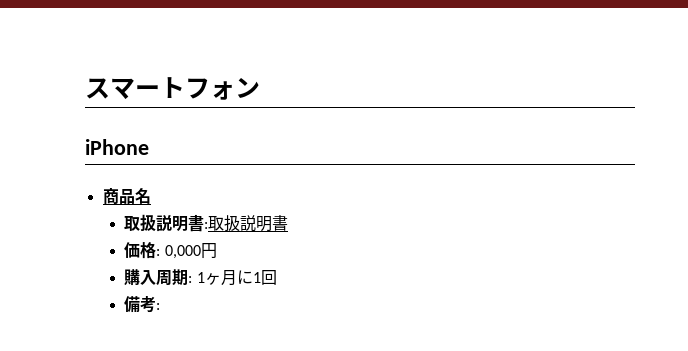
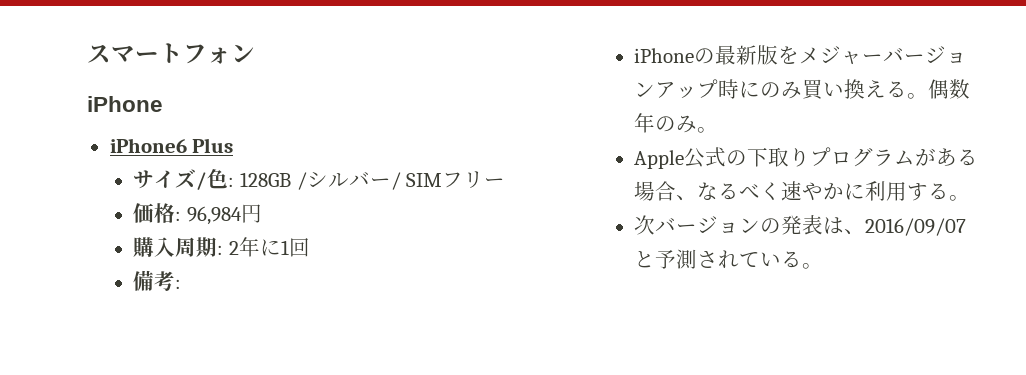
- 商品名
- 取扱説明書:取扱説明書
+ iPhone6 Plus
+ サイズ/色: 128GB /シルバー/ SIMフリー
- 価格: 0,000円
+ 価格: 96,984円
- 購入周期: 1ヶ月に1回
+ 購入周期: 2年に1回
+ iPhoneの最新版をメジャーバージョンアップ時にのみ買い換える。偶数年のみ。
+ Apple公式の下取りプログラムがある場合、なるべく速やかに利用する。
+ 次バージョンの発表は、2016/09/07と予測されている。

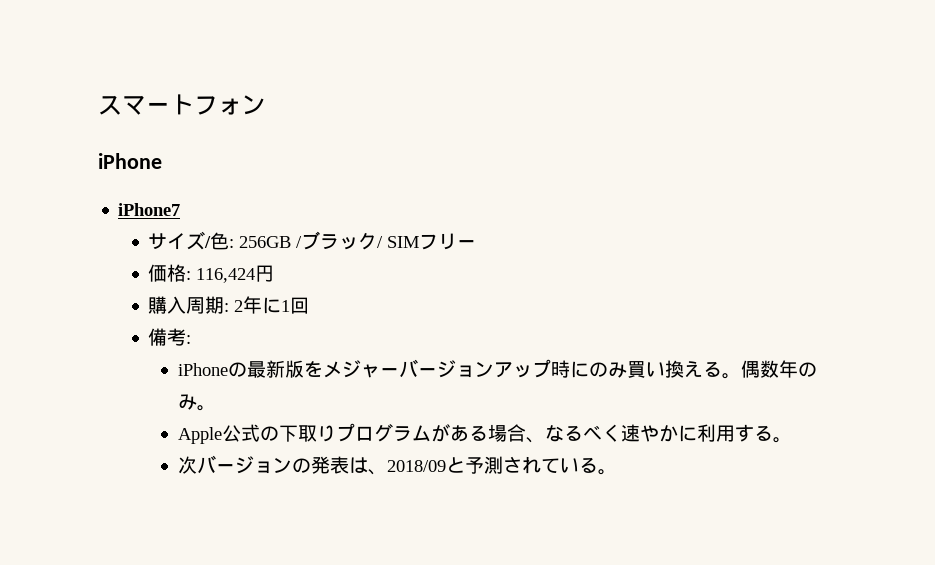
- iPhone6 Plus
+ iPhone7
- サイズ/色: 128GB /シルバー/ SIMフリー
+ サイズ/色: 256GB /ブラック/ SIMフリー
- 価格: 96,984円
+ 価格: 116,424円
- 次バージョンの発表は、2016/09/07と予測されている。
+ 次バージョンの発表は、2018/09と予測されている。

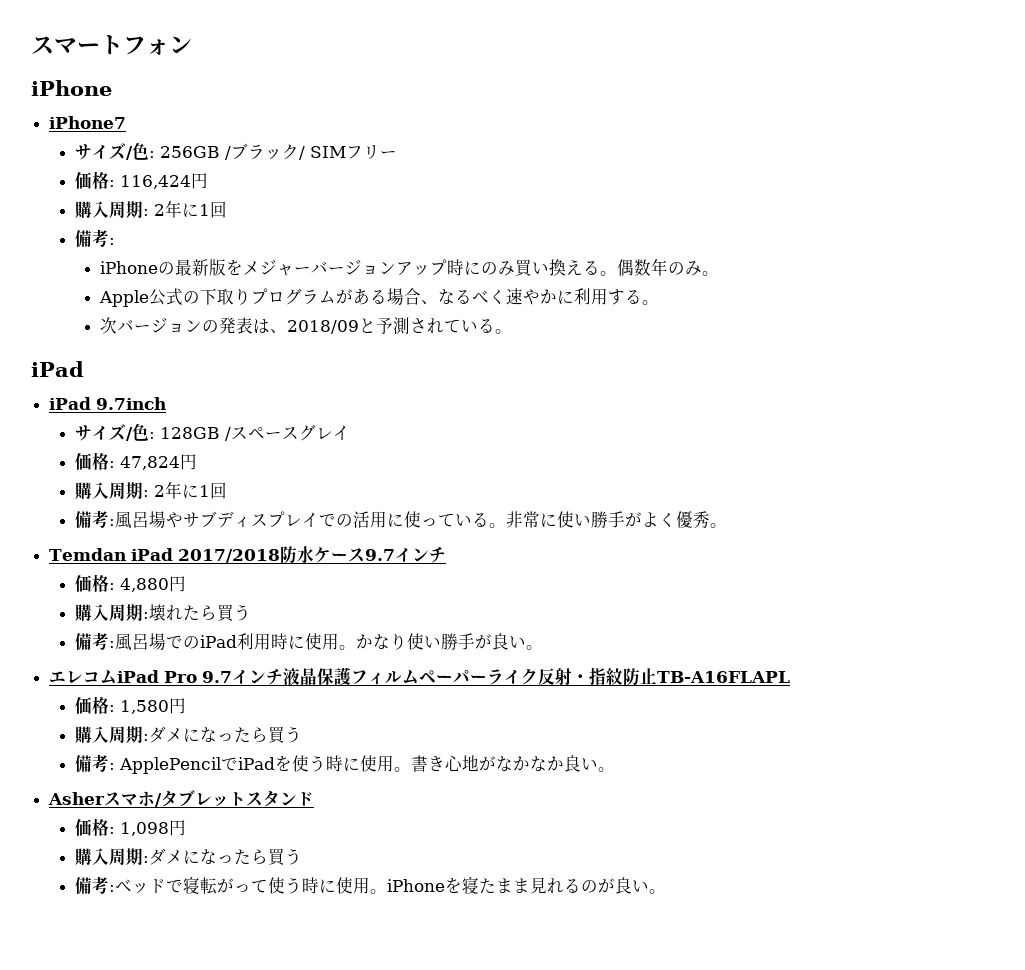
  次バージョンの発表は、2018/09と予測されている。
+ iPad
+ iPad 9.7inch
+ サイズ/色: 128GB /スペースグレイ
+ 価格: 47,824円
+ 購入周期: 2年に1回
+ 備考:風呂場やサブディスプレイでの活用に使っている。非常に使い勝手がよく優秀。
+ Temdan iPad 2017/2018防水ケース9.7インチ
+ 価格: 4,880円
+ 購入周期:壊れたら買う
+ 備考:風呂場でのiPad利用時に使用。かなり使い勝手が良い。
+ エレコムiPad Pro 9.7インチ液晶保護フィルムペーパーライク反射・指紋防止TB-A16FLAPL
+ 価格: 1,580円
+ 購入周期:ダメになったら買う
+ 備考: ApplePencilでiPadを使う時に使用。書き心地がなかなか良い。
+ Asherスマホ/タブレットスタンド
+ 価格: 1,098円
+ 購入周期:ダメになったら買う
+ 備考:ベッドで寝転がって使う時に使用。iPhoneを寝たまま見れるのが良い。

